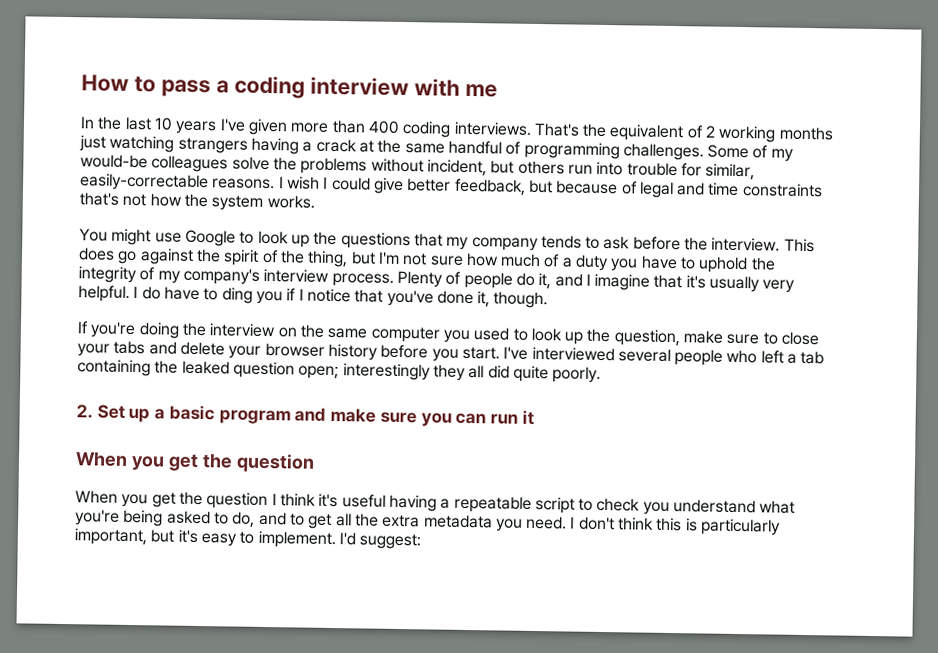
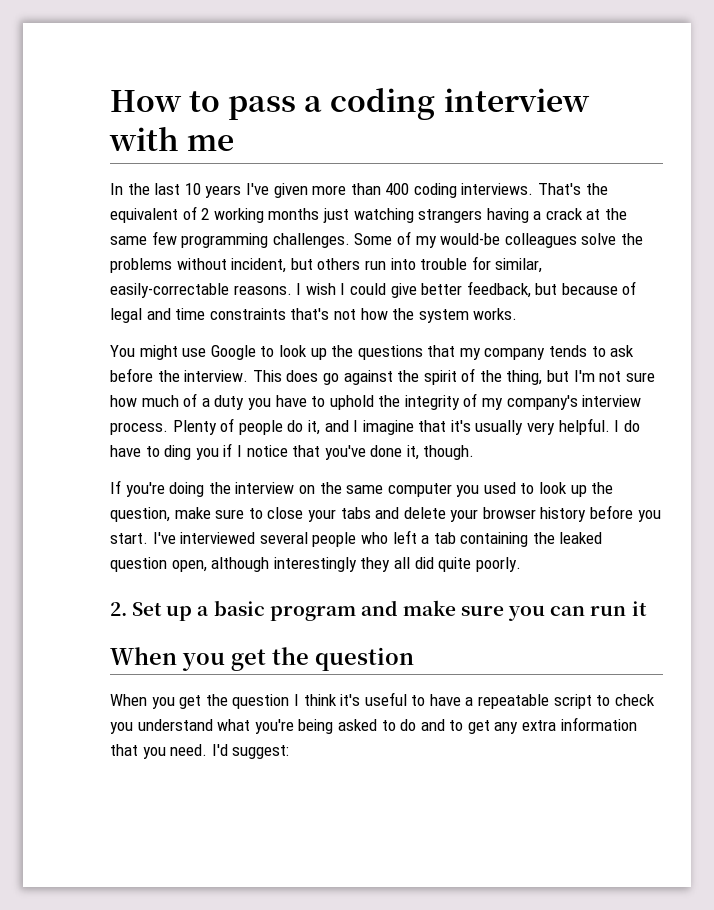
- That's the equivalent of 2 working months just watching strangers having a crack at the same handful of programming challenges.
+ That's the equivalent of 2 working months just watching strangers having a crack at the same few programming challenges.
- I've interviewed several people who left a tab containing the leaked question open; interestingly they all did quite poorly.
+ I've interviewed several people who left a tab containing the leaked question open, although interestingly they all did quite poorly.
- When you get the question I think it's useful having a repeatable script to check you understand what you're being asked to do, and to get all the extra metadata you need. I don't think this is particularly important, but it's easy to implement.
+ When you get the question I think it's useful to have a repeatable script to check you understand what you're being asked to do and to get any extra information that you need.

